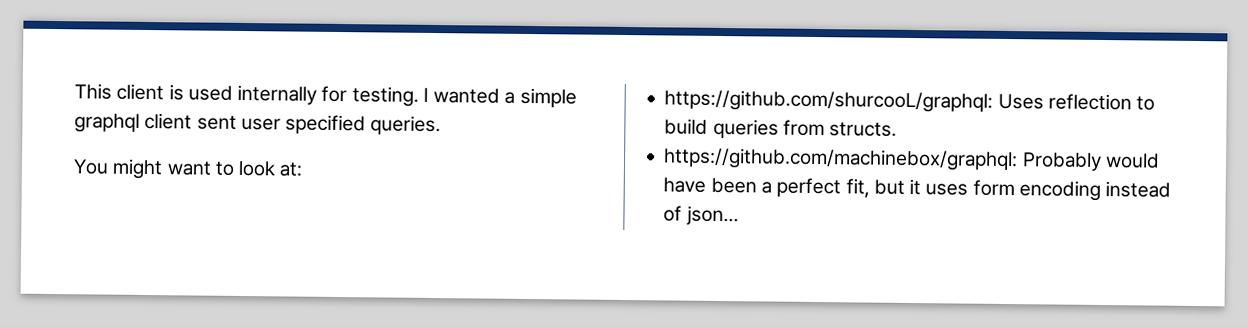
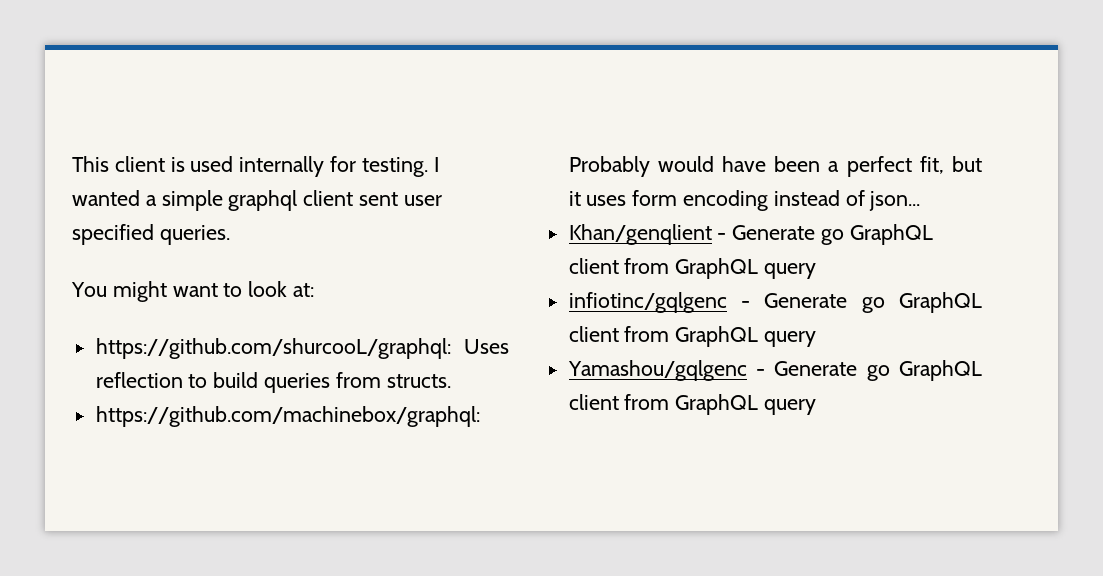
+ Khan/genqlient - Generate go GraphQL client from GraphQL query
+ infiotinc/gqlgenc - Generate go GraphQL client from GraphQL query
+ Yamashou/gqlgenc - Generate go GraphQL client from GraphQL query

